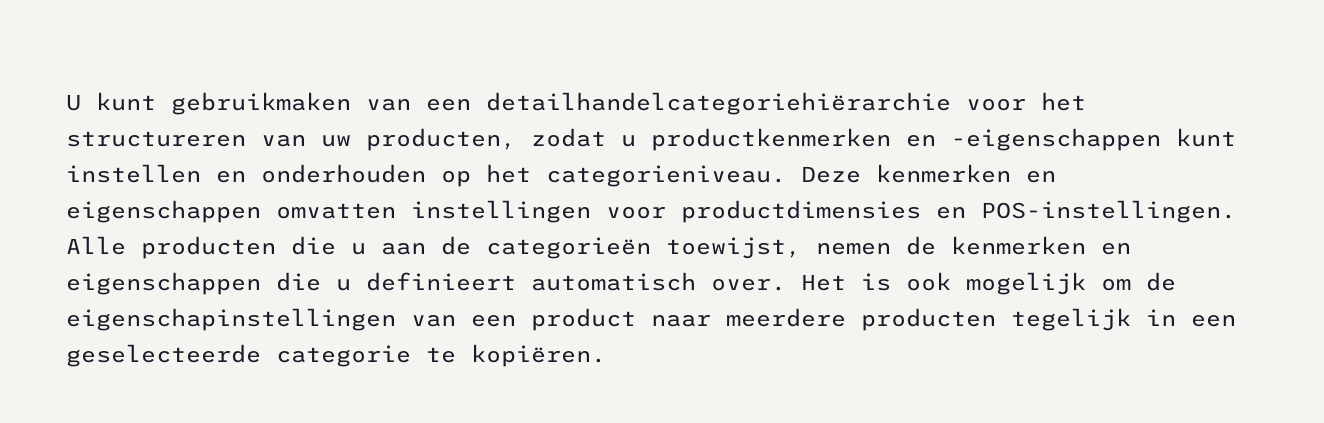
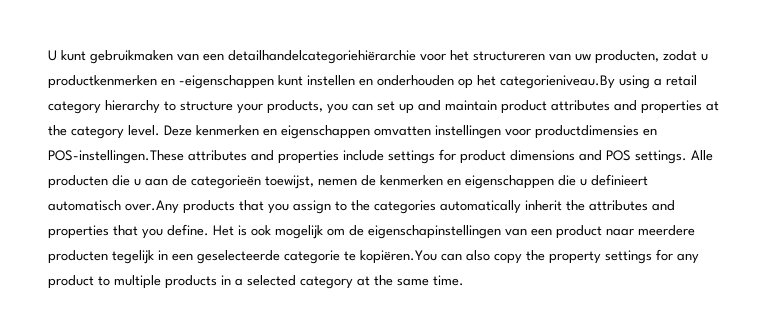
- U kunt gebruikmaken van een detailhandelcategoriehiërarchie voor het structureren van uw producten, zodat u productkenmerken en -eigenschappen kunt instellen en onderhouden op het categorieniveau.
+ U kunt gebruikmaken van een detailhandelcategoriehiërarchie voor het structureren van uw producten, zodat u productkenmerken en -eigenschappen kunt instellen en onderhouden op het categorieniveau.By using a retail category hierarchy to structure your products, you can set up and maintain product attributes and properties at the category level.
- Deze kenmerken en eigenschappen omvatten instellingen voor productdimensies en POS-instellingen.
+ Deze kenmerken en eigenschappen omvatten instellingen voor productdimensies en POS-instellingen.These attributes and properties include settings for product dimensions and POS settings.
- Alle producten die u aan de categorieën toewijst, nemen de kenmerken en eigenschappen die u definieert automatisch over.
+ Alle producten die u aan de categorieën toewijst, nemen de kenmerken en eigenschappen die u definieert automatisch over.Any products that you assign to the categories automatically inherit the attributes and properties that you define.
- Het is ook mogelijk om de eigenschapinstellingen van een product naar meerdere producten tegelijk in een geselecteerde categorie te kopiëren.
+ Het is ook mogelijk om de eigenschapinstellingen van een product naar meerdere producten tegelijk in een geselecteerde categorie te kopiëren.You can also copy the property settings for any product to multiple products in a selected category at the same time.

